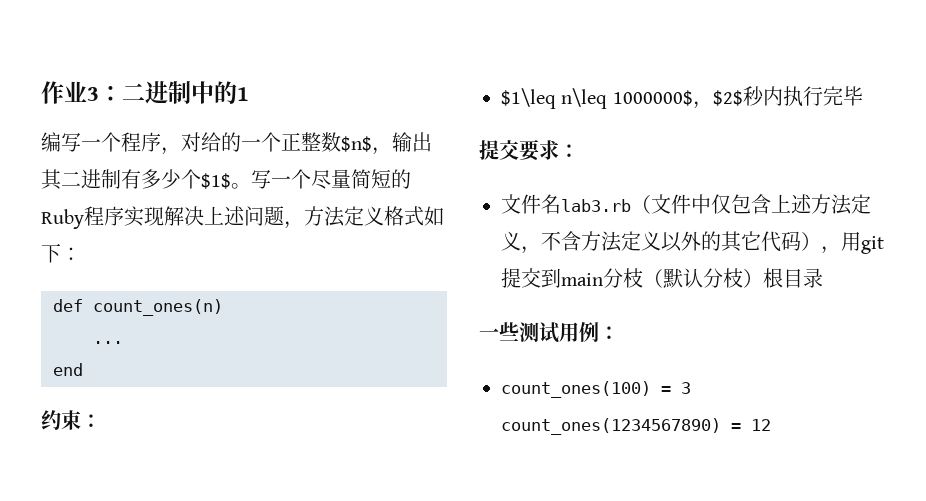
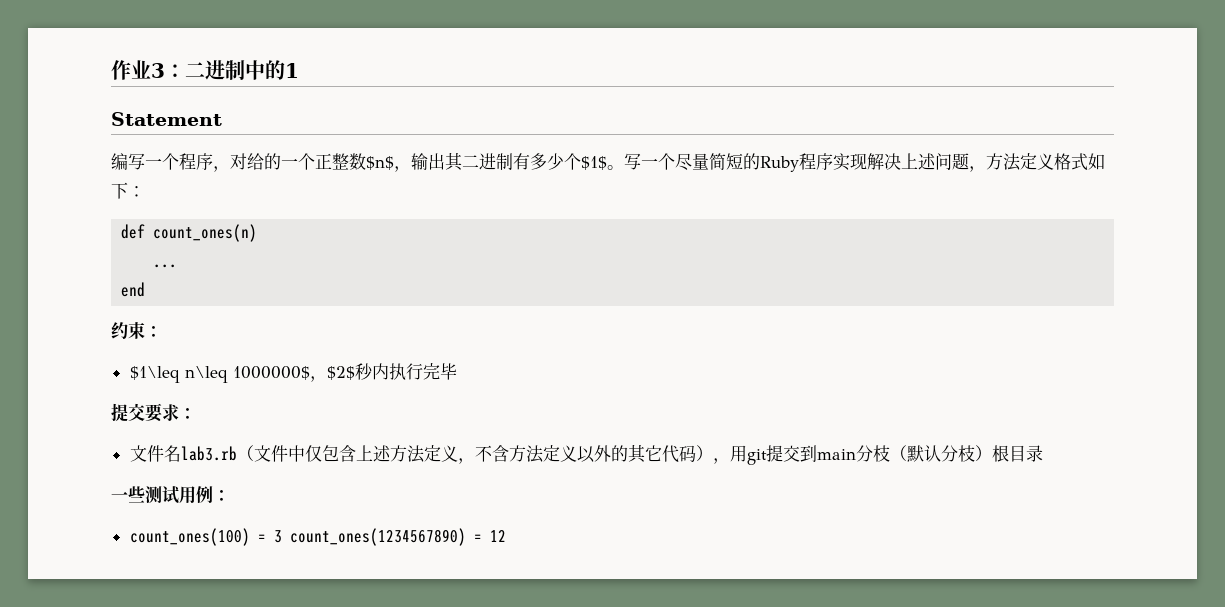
+ Statement

